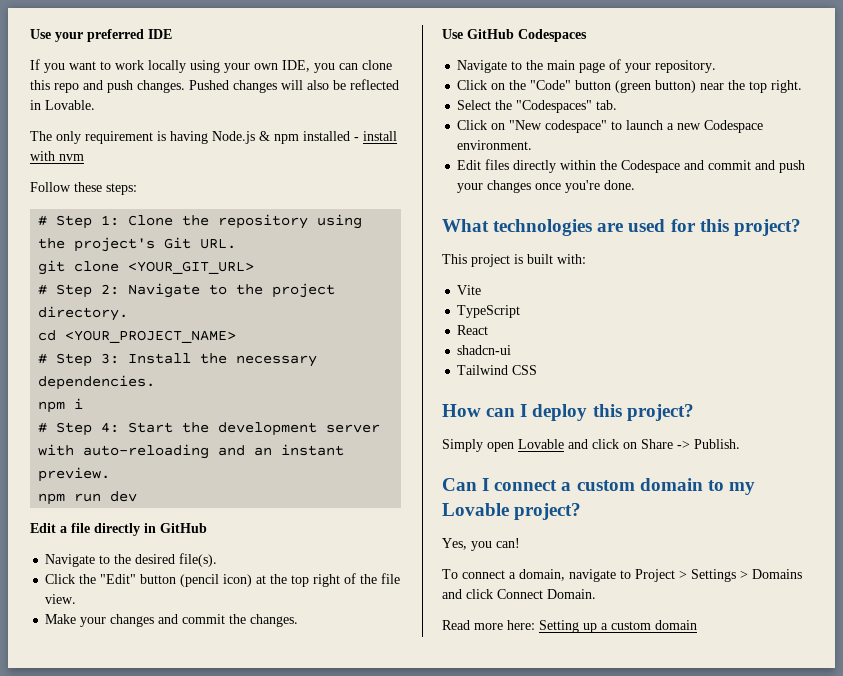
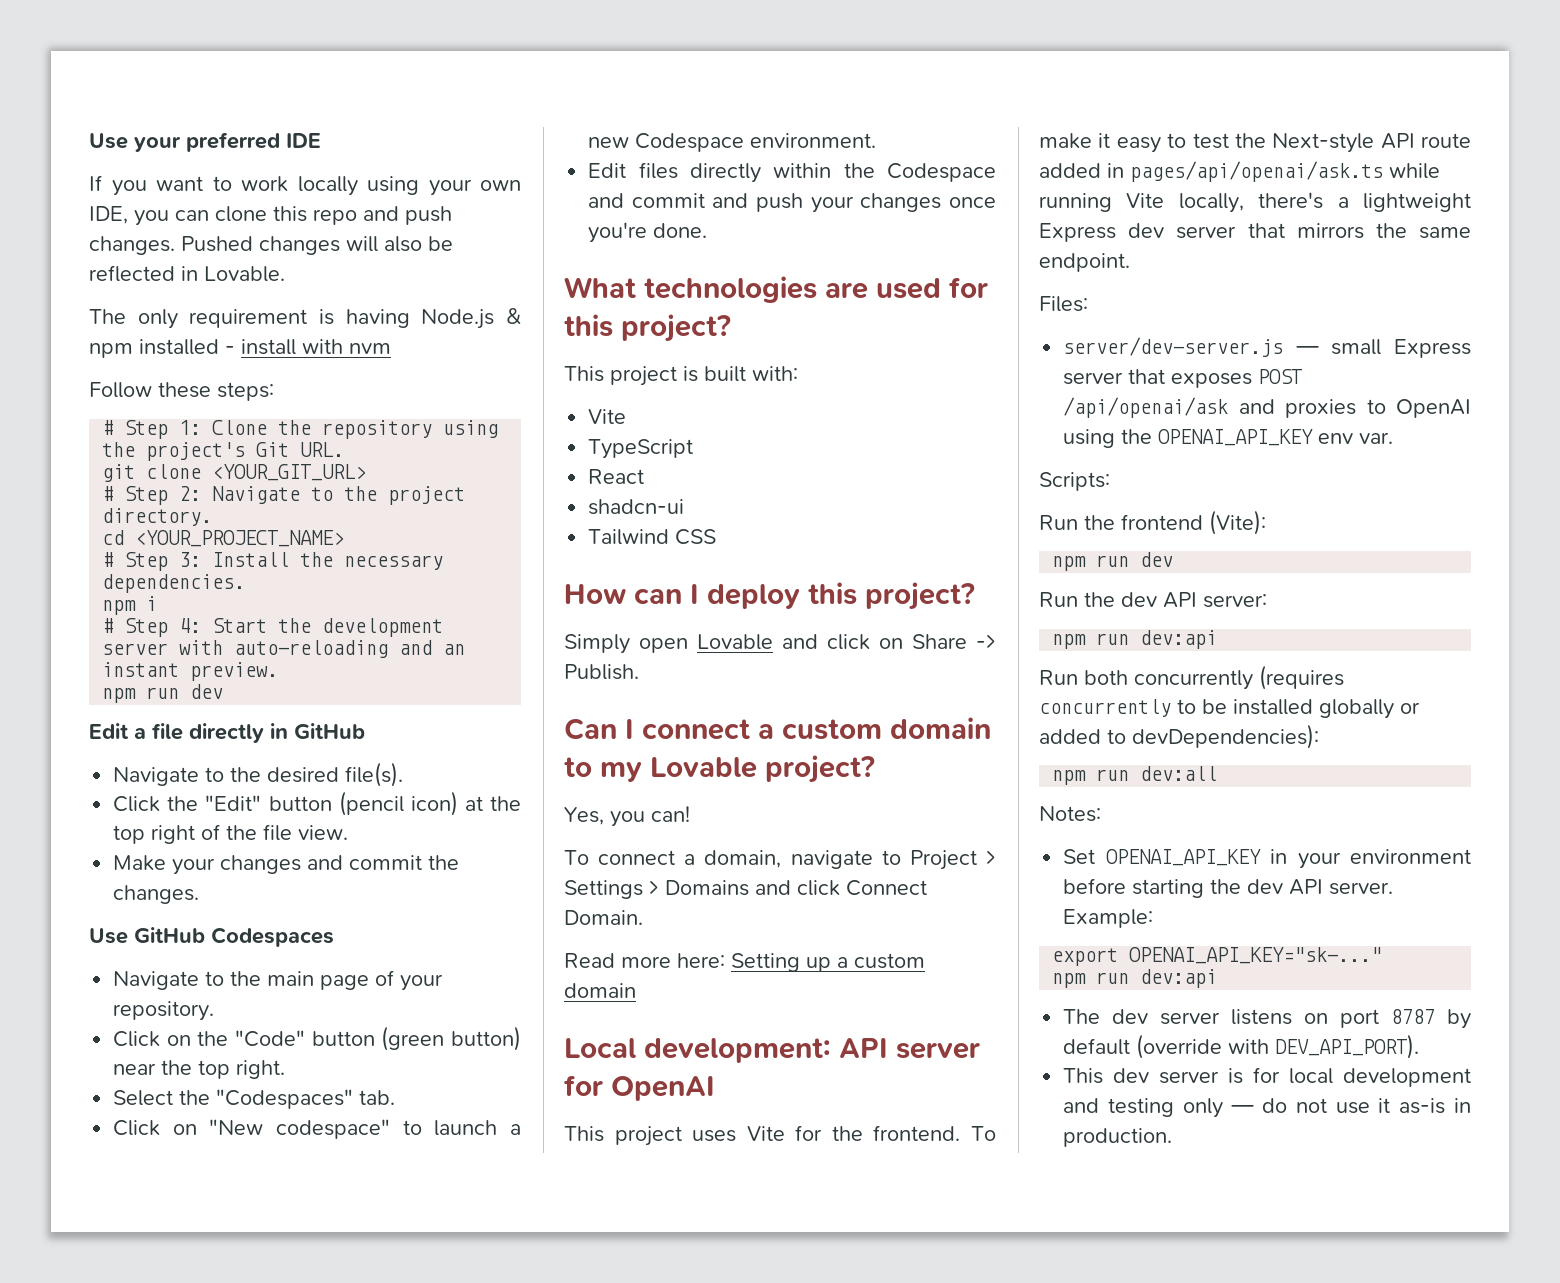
+ Local development: API server for OpenAI
+ This project uses Vite for the frontend. To make it easy to test the Next-style API route added in pages/api/openai/ask.ts while running Vite locally, there's a lightweight Express dev server that mirrors the same endpoint.
+ Files:
+ server/dev-server.js — small Express server that exposes POST /api/openai/ask and proxies to OpenAI using the OPENAI_API_KEY env var.
+ Scripts:
+ Run the frontend (Vite):
+ npm run dev
+ Run the dev API server:
+ npm run dev:api
+ Run both concurrently (requires concurrently to be installed globally or added to devDependencies):
+ npm run dev:all
+ Notes:
+ Set OPENAI_API_KEY in your environment before starting the dev API server. Example:
+ export OPENAI_API_KEY="sk-..."
+ npm run dev:api
+ The dev server listens on port 8787 by default (override with DEV_API_PORT).
+ This dev server is for local development and testing only — do not use it as-is in production.

